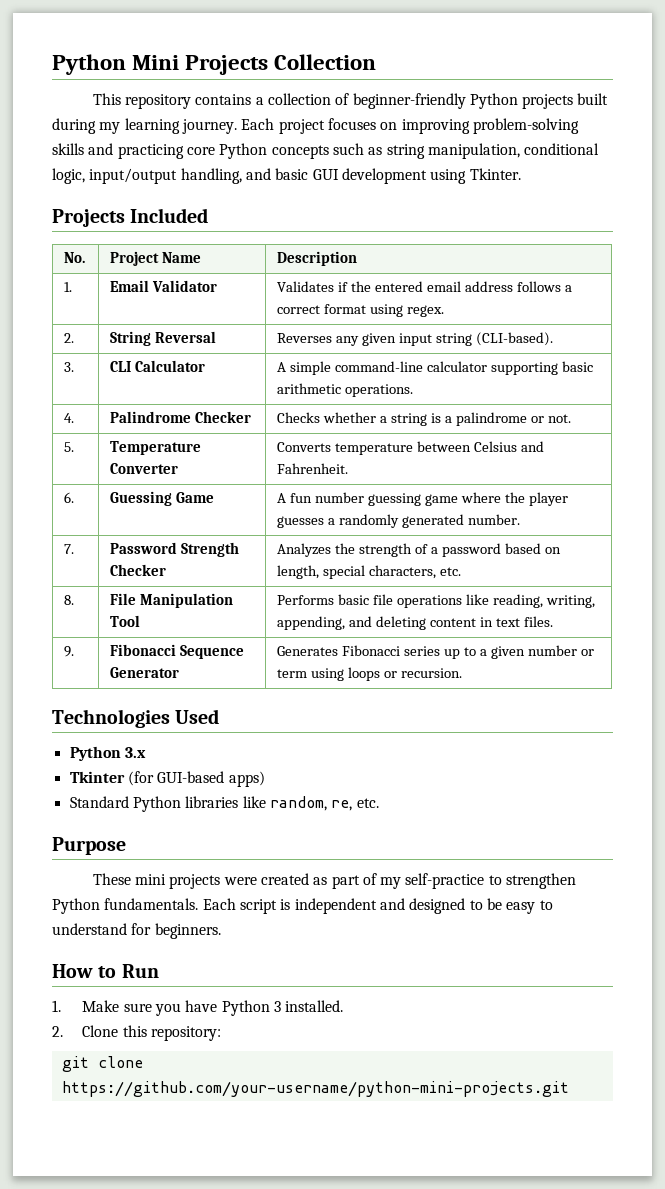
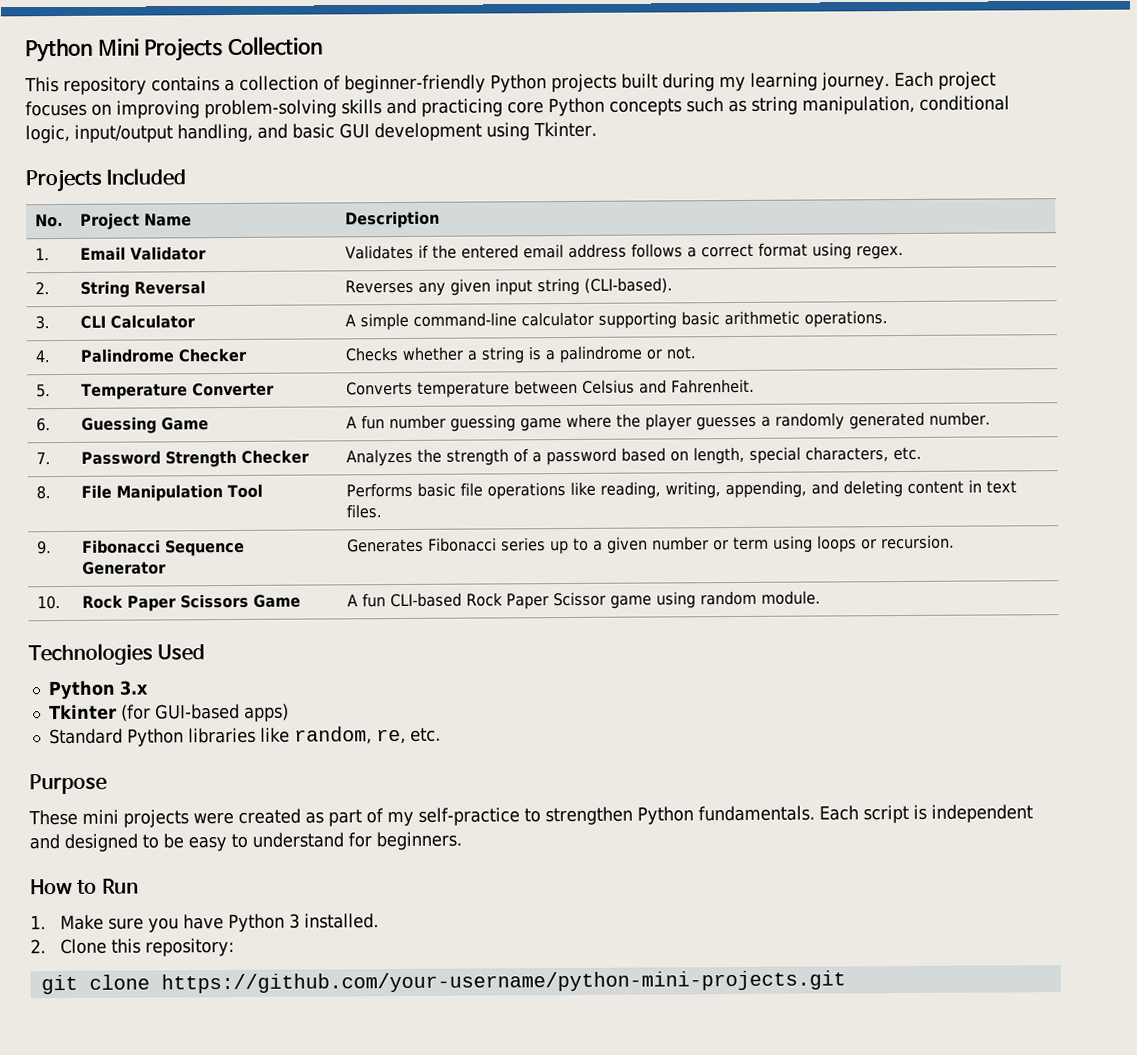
+ 10. | Rock Paper Scissors Game | A fun CLI-based Rock Paper Scissor game using random module.

